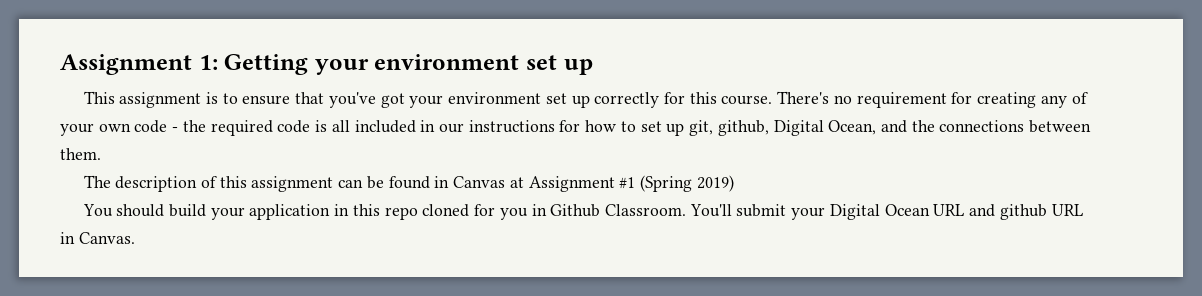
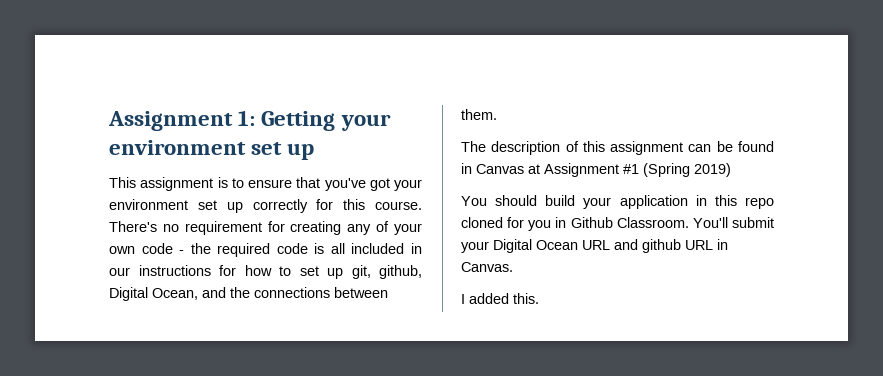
+ I added this.

